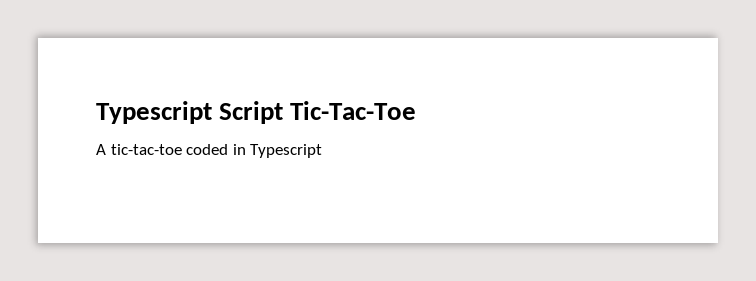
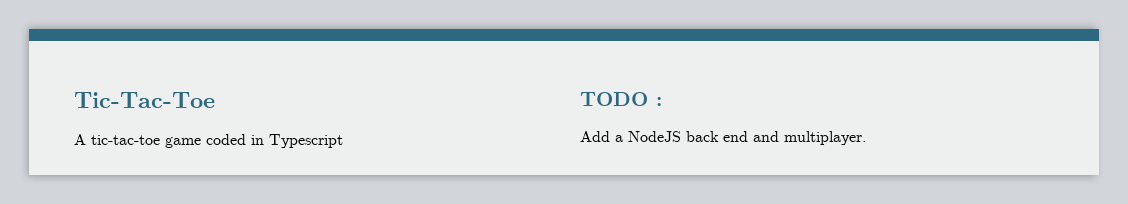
- Typescript Script Tic-Tac-Toe
+ Tic-Tac-Toe
- A tic-tac-toe coded in Typescript
+ A tic-tac-toe game coded in Typescript
+ TODO :
+ Add a NodeJS back end and multiplayer.

